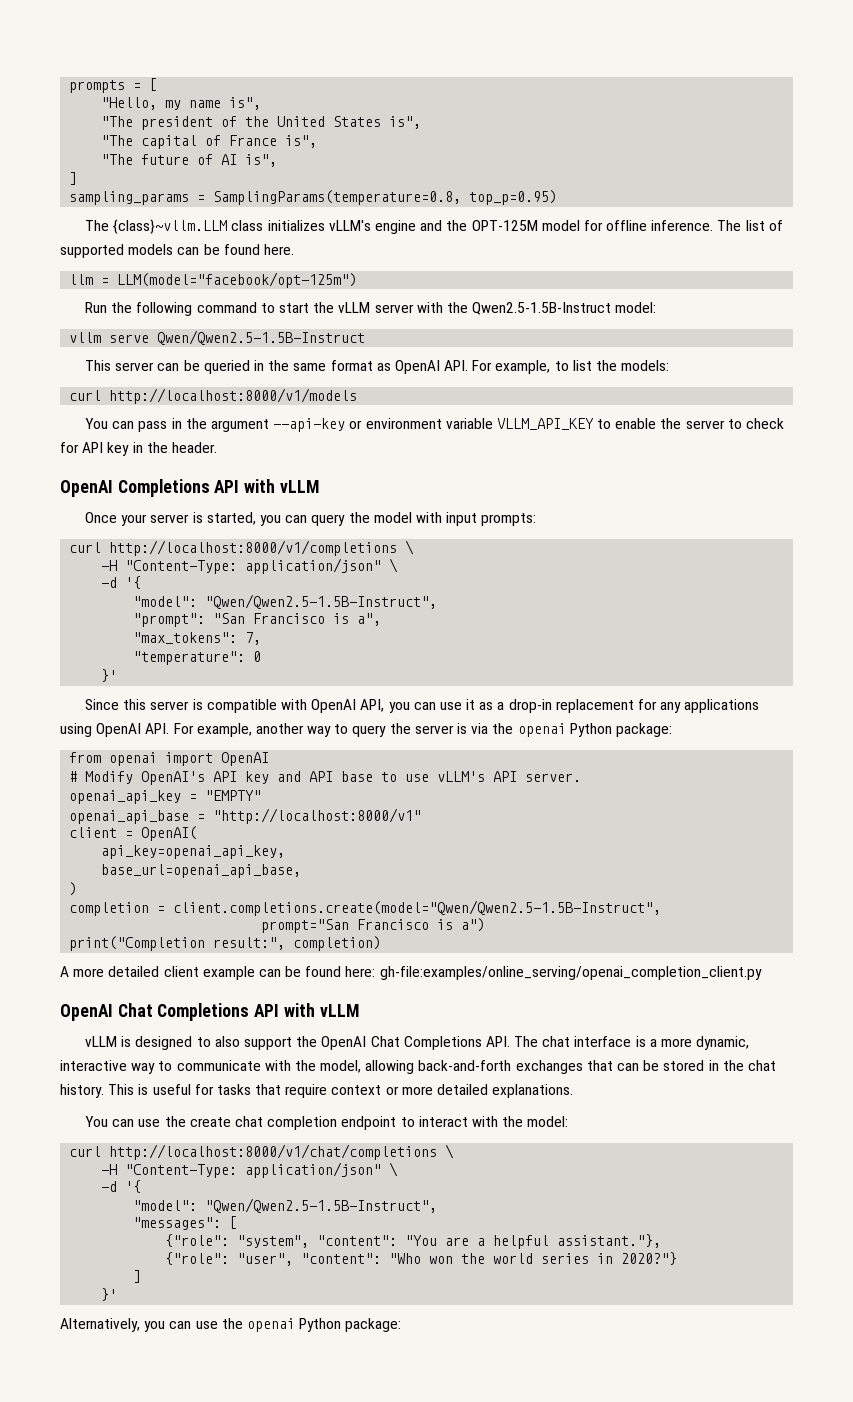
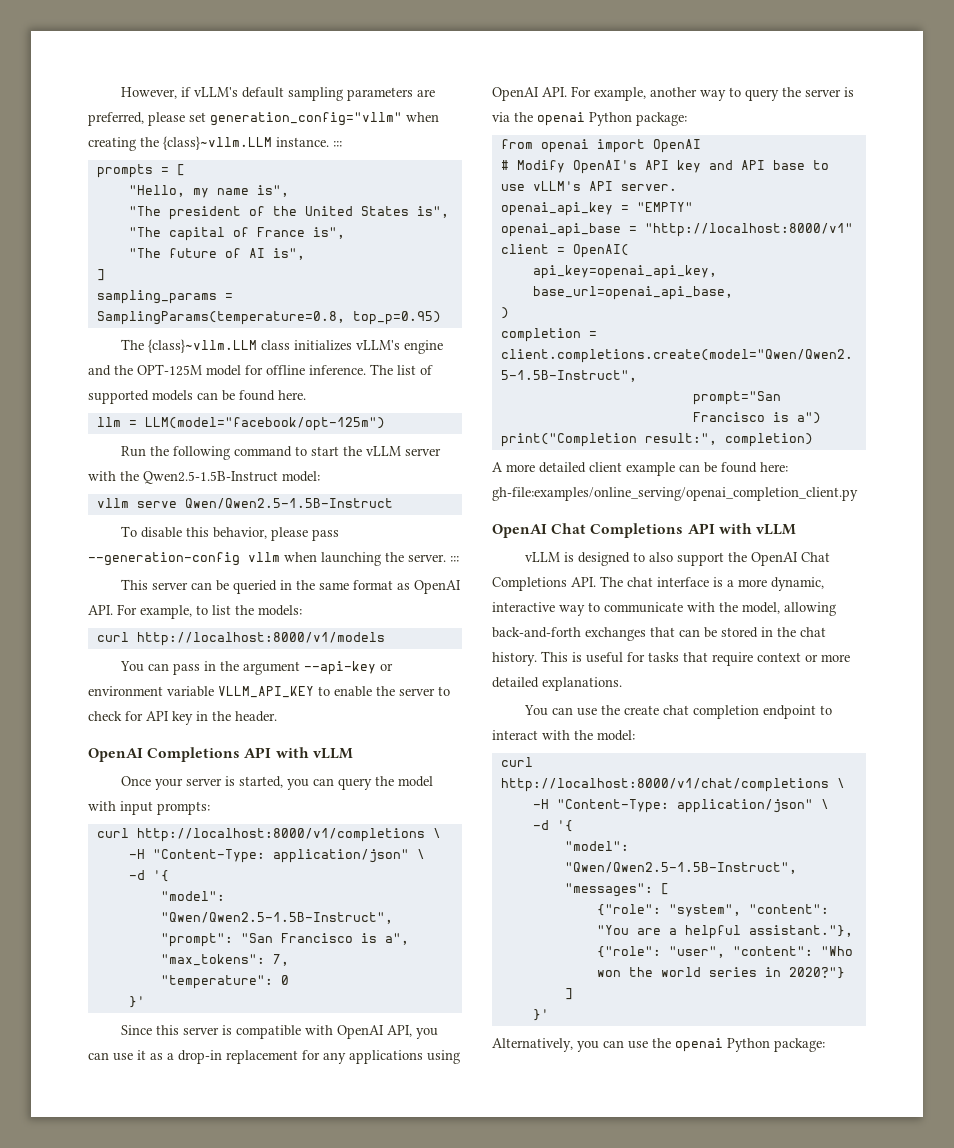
+ However, if vLLM's default sampling parameters are preferred, please set generation_config="vllm" when creating the {class}~vllm.LLM instance. :::
+ To disable this behavior, please pass --generation-config vllm when launching the server. :::

